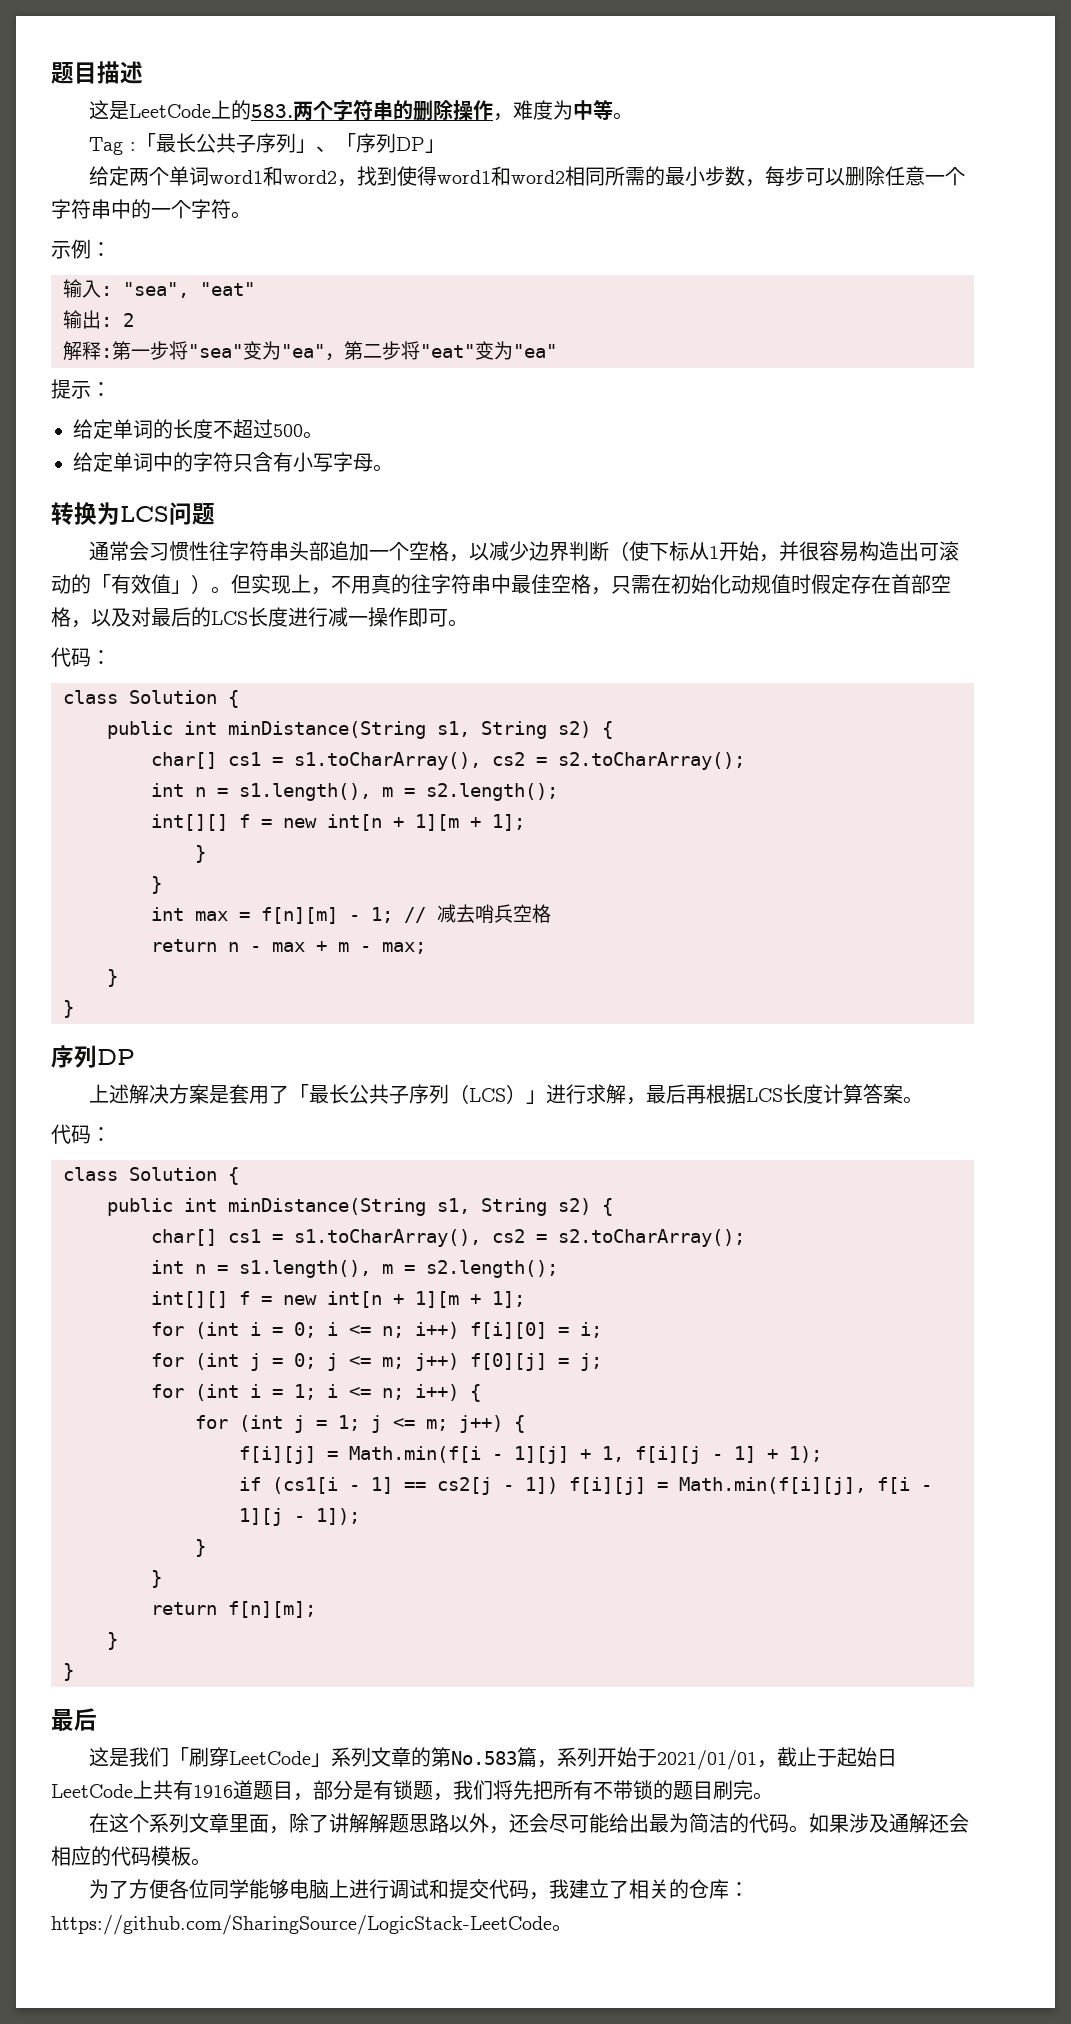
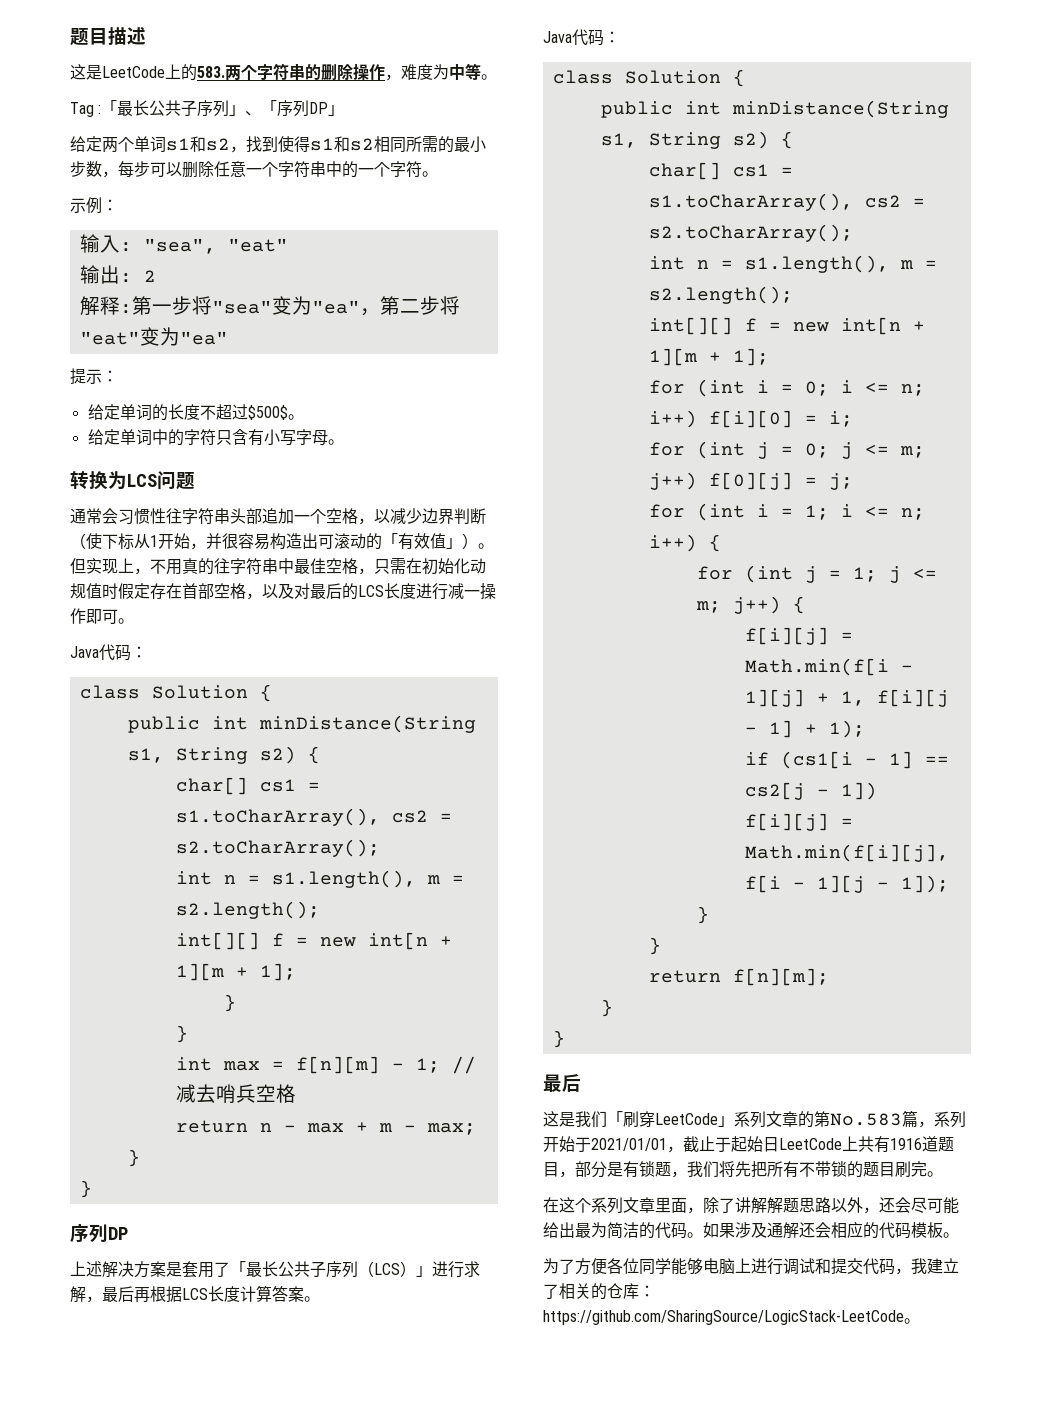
- 给定两个单词word1和word2，找到使得word1和word2相同所需的最小步数，每步可以删除任意一个字符串中的一个字符。
+ 给定两个单词s1和s2，找到使得s1和s2相同所需的最小步数，每步可以删除任意一个字符串中的一个字符。
- 给定单词的长度不超过500。
+ 给定单词的长度不超过$500$。
  但实现上，不用真的往字符串中最佳空格，只需在初始化动规值时假定存在首部空格，以及对最后的LCS长度进行减一操作即可。
- 代码：
+ Java代码：
  上述解决方案是套用了「最长公共子序列（LCS）」进行求解，最后再根据LCS长度计算答案。
- 代码：
+ Java代码：

